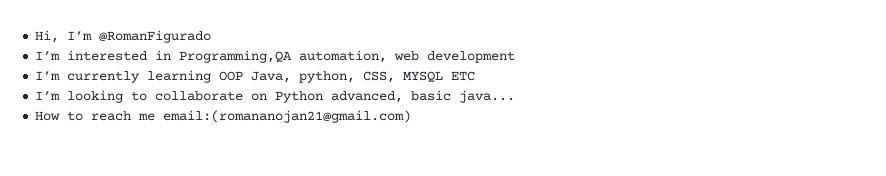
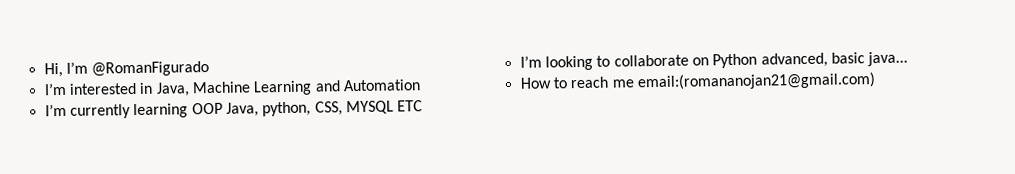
- I’m interested in Programming,QA automation, web development
+ I’m interested in Java, Machine Learning and Automation

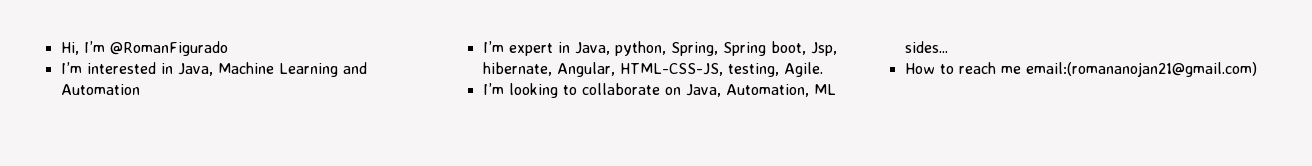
- I’m currently learning OOP Java, python, CSS, MYSQL ETC
+ I’m expert in Java, python, Spring, Spring boot, Jsp, hibernate, Angular, HTML-CSS-JS, testing, Agile.
- I’m looking to collaborate on Python advanced, basic java...
+ I’m looking to collaborate on Java, Automation, ML sides...

